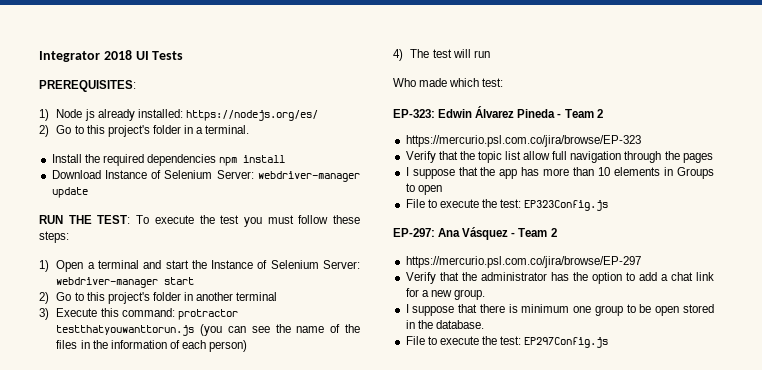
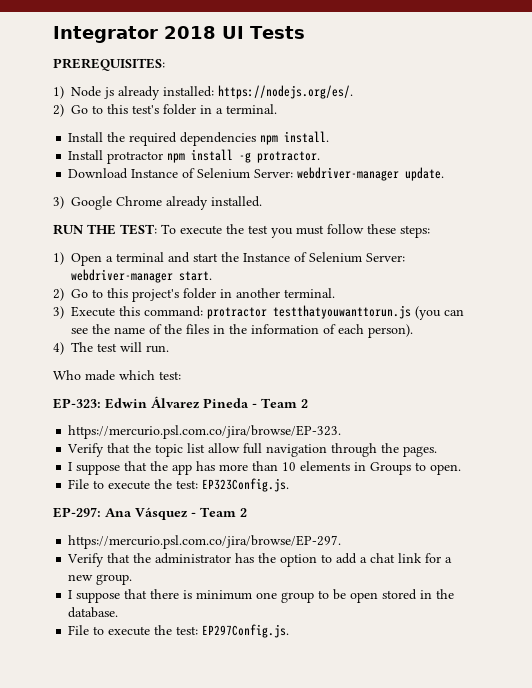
- 1) Node js already installed: https://nodejs.org/es/
- 2) Go to this project's folder in a terminal.
+ 1) Node js already installed: https://nodejs.org/es/.
+ 2) Go to this test's folder in a terminal.
- Install the required dependencies npm install
+ Install the required dependencies npm install.
+ Install protractor npm install -g protractor.
- Download Instance of Selenium Server: webdriver-manager update
+ Download Instance of Selenium Server: webdriver-manager update.
+ 3) Google Chrome already installed.
- 1) Open a terminal and start the Instance of Selenium Server: webdriver-manager start
+ 1) Open a terminal and start the Instance of Selenium Server: webdriver-manager start.
- 2) Go to this project's folder in another terminal
+ 2) Go to this project's folder in another terminal.
- 3) Execute this command: protractor testthatyouwanttorun.js (you can see the name of the files in the information of each person)
+ 3) Execute this command: protractor testthatyouwanttorun.js (you can see the name of the files in the information of each person).
- 4) The test will run
+ 4) The test will run.
- https://mercurio.psl.com.co/jira/browse/EP-323
+ https://mercurio.psl.com.co/jira/browse/EP-323.
- Verify that the topic list allow full navigation through the pages
+ Verify that the topic list allow full navigation through the pages.
- I suppose that the app has more than 10 elements in Groups to open
- File to execute the test: EP323Config.js
+ I suppose that the app has more than 10 elements in Groups to open.
+ File to execute the test: EP323Config.js.
- https://mercurio.psl.com.co/jira/browse/EP-297
+ https://mercurio.psl.com.co/jira/browse/EP-297.
- File to execute the test: EP297Config.js
+ File to execute the test: EP297Config.js.

